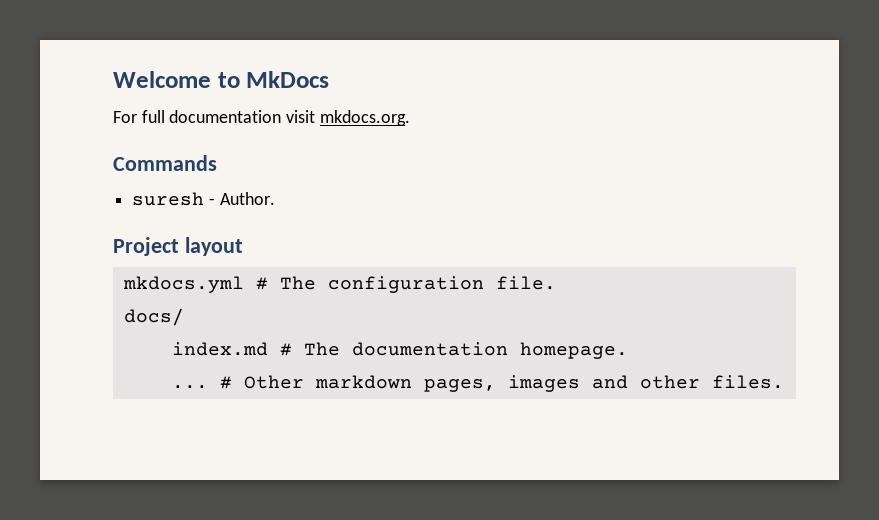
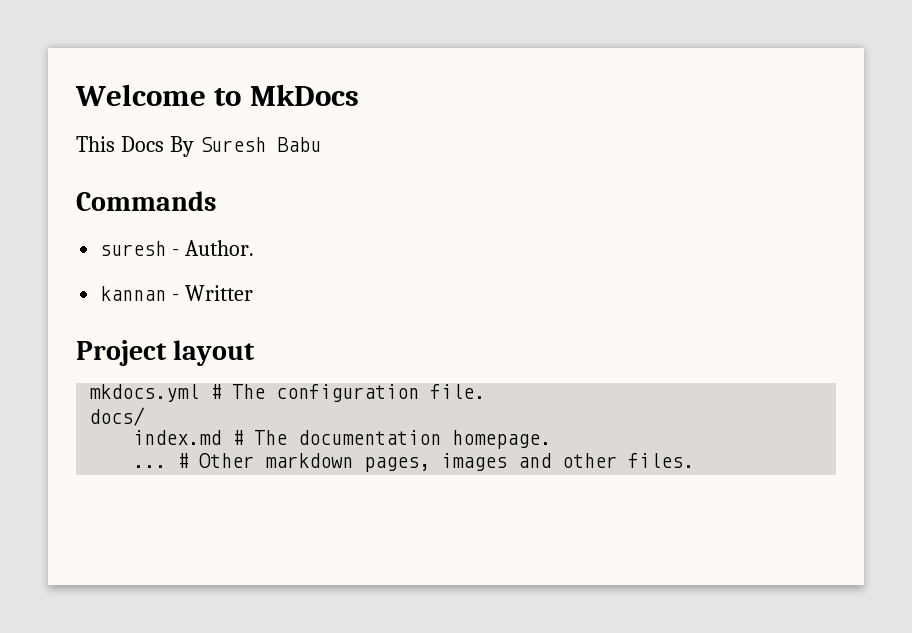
- For full documentation visit mkdocs.org.
+ This Docs By Suresh Babu
+ kannan - Writter

